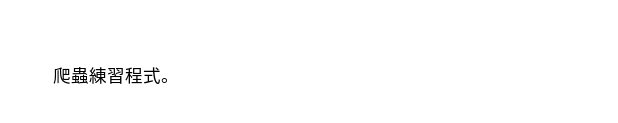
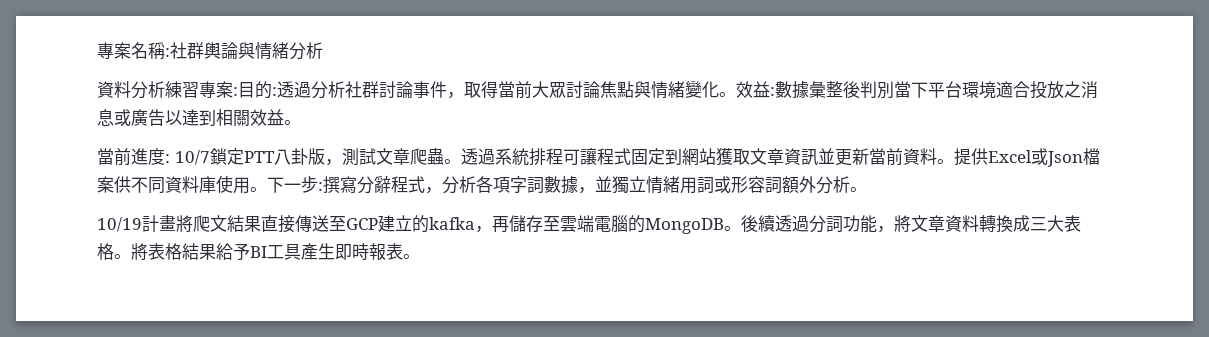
- 爬蟲練習程式。
+ 專案名稱:社群輿論與情緒分析
+ 資料分析練習專案:目的:透過分析社群討論事件，取得當前大眾討論焦點與情緒變化。效益:數據彙整後判別當下平台環境適合投放之消息或廣告以達到相關效益。
+ 當前進度: 10/7鎖定PTT八卦版，測試文章爬蟲。透過系統排程可讓程式固定到網站獲取文章資訊並更新當前資料。提供Excel或Json檔案供不同資料庫使用。下一步:撰寫分辭程式，分析各項字詞數據，並獨立情緒用詞或形容詞額外分析。
+ 10/19計畫將爬文結果直接傳送至GCP建立的kafka，再儲存至雲端電腦的MongoDB。後續透過分詞功能，將文章資料轉換成三大表格。將表格結果給予BI工具產生即時報表。

